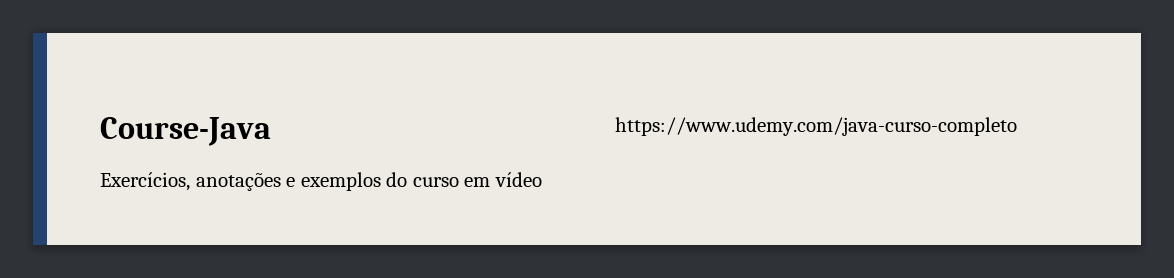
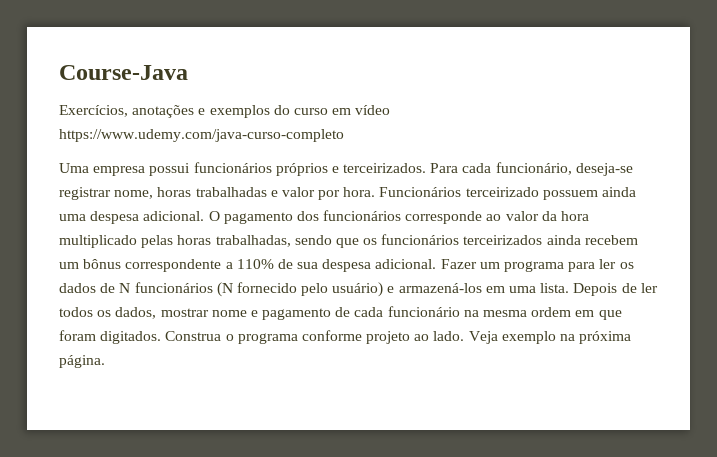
+ Uma empresa possui funcionários próprios e terceirizados. Para cada funcionário, deseja-se registrar nome, horas trabalhadas e valor por hora. Funcionários terceirizado possuem ainda uma despesa adicional. O pagamento dos funcionários corresponde ao valor da hora multiplicado pelas horas trabalhadas, sendo que os funcionários terceirizados ainda recebem um bônus correspondente a 110% de sua despesa adicional. Fazer um programa para ler os dados de N funcionários (N fornecido pelo usuário) e armazená-los em uma lista. Depois de ler todos os dados, mostrar nome e pagamento de cada funcionário na mesma ordem em que foram digitados. Construa o programa conforme projeto ao lado. Veja exemplo na próxima página.

